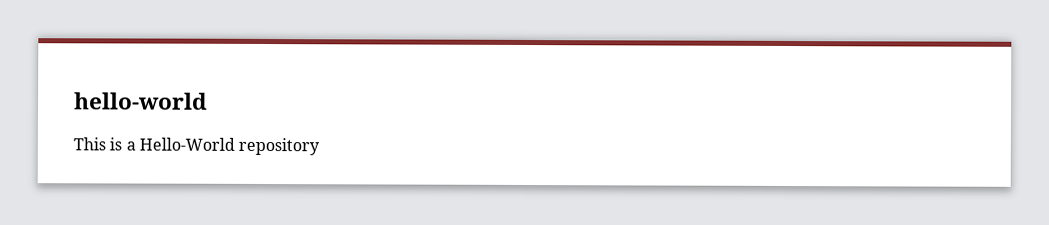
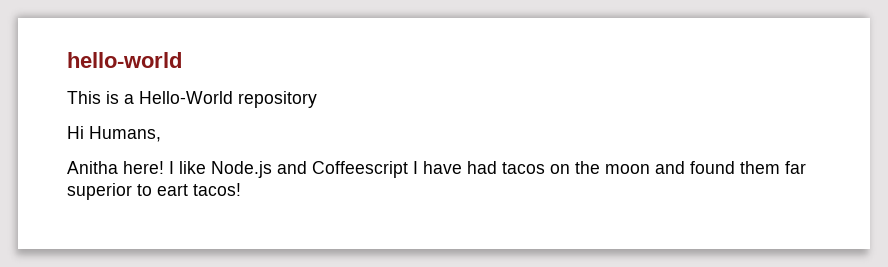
+ Hi Humans,
+ Anitha here! I like Node.js and Coffeescript I have had tacos on the moon and found them far superior to eart tacos!

